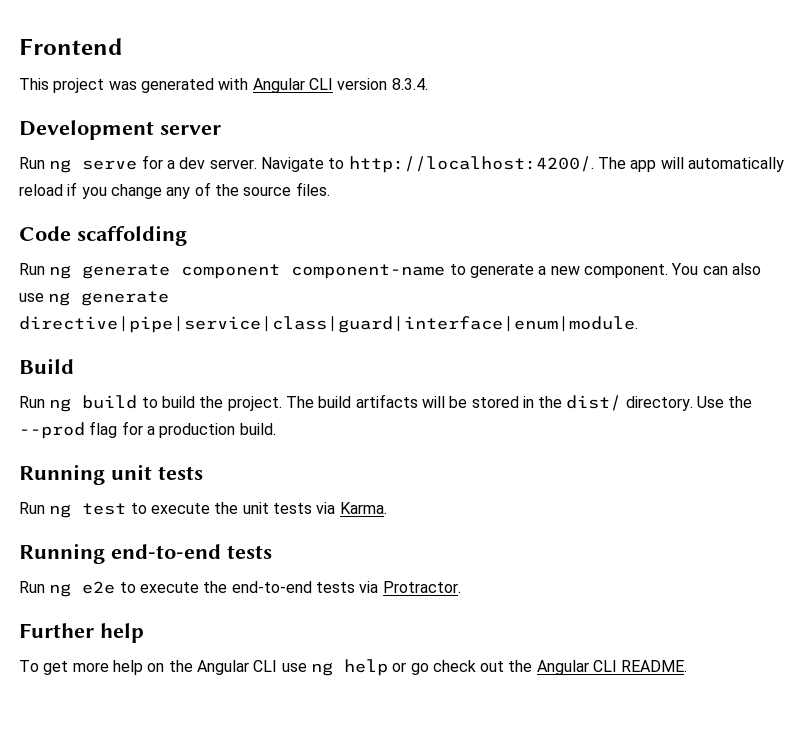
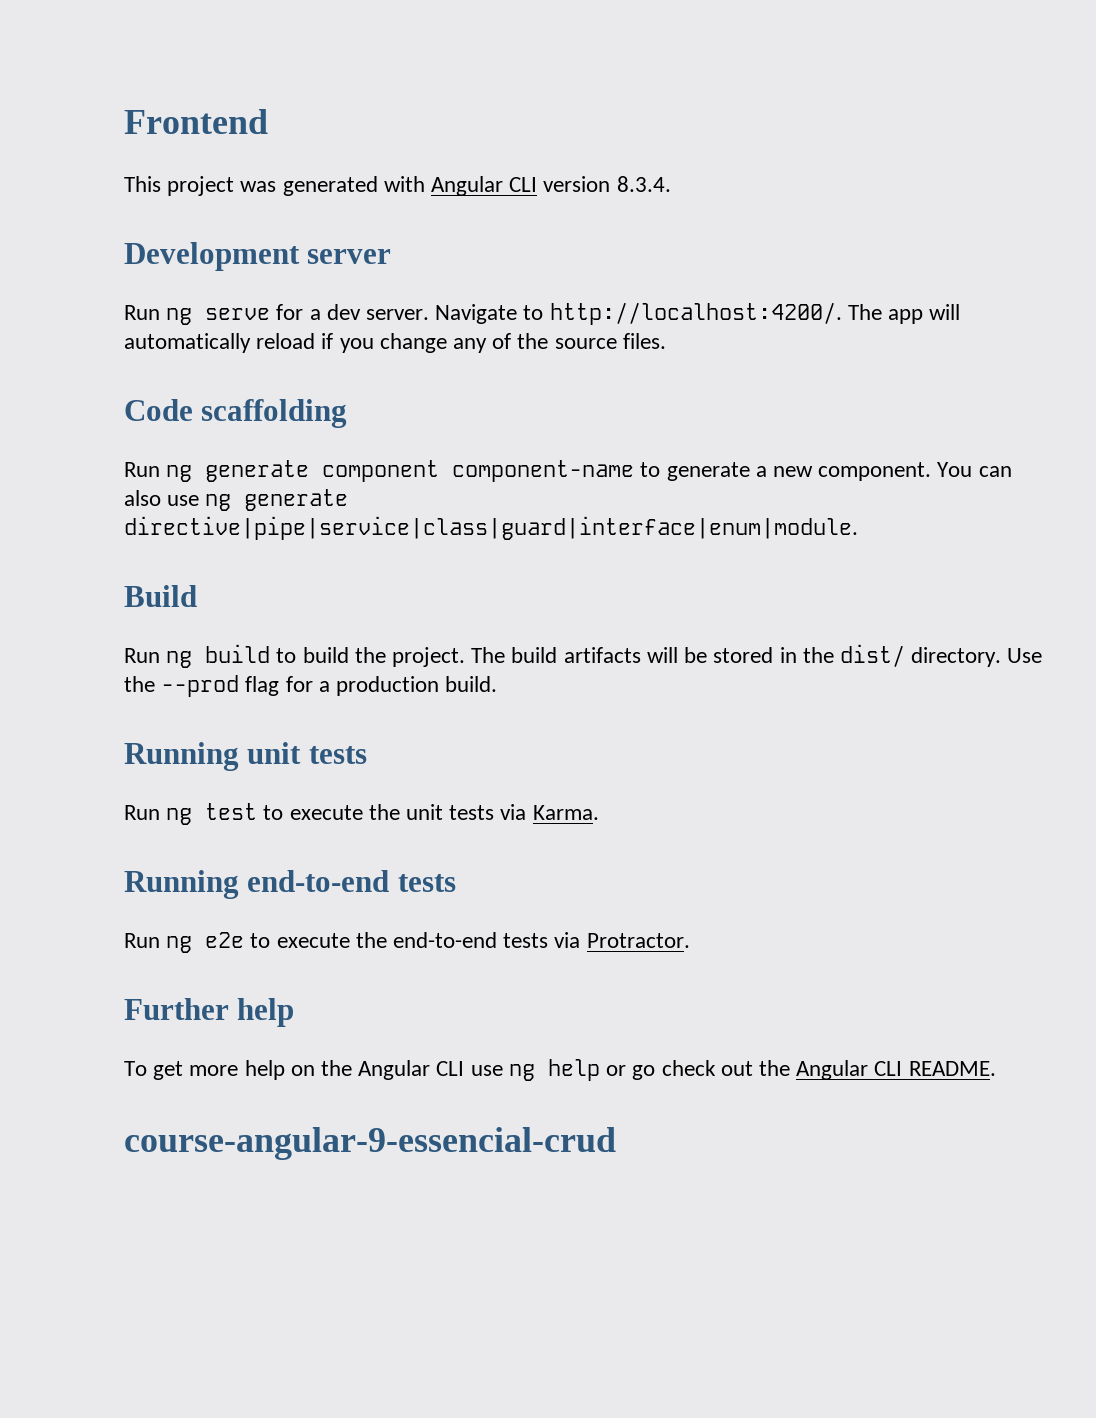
+ course-angular-9-essencial-crud

